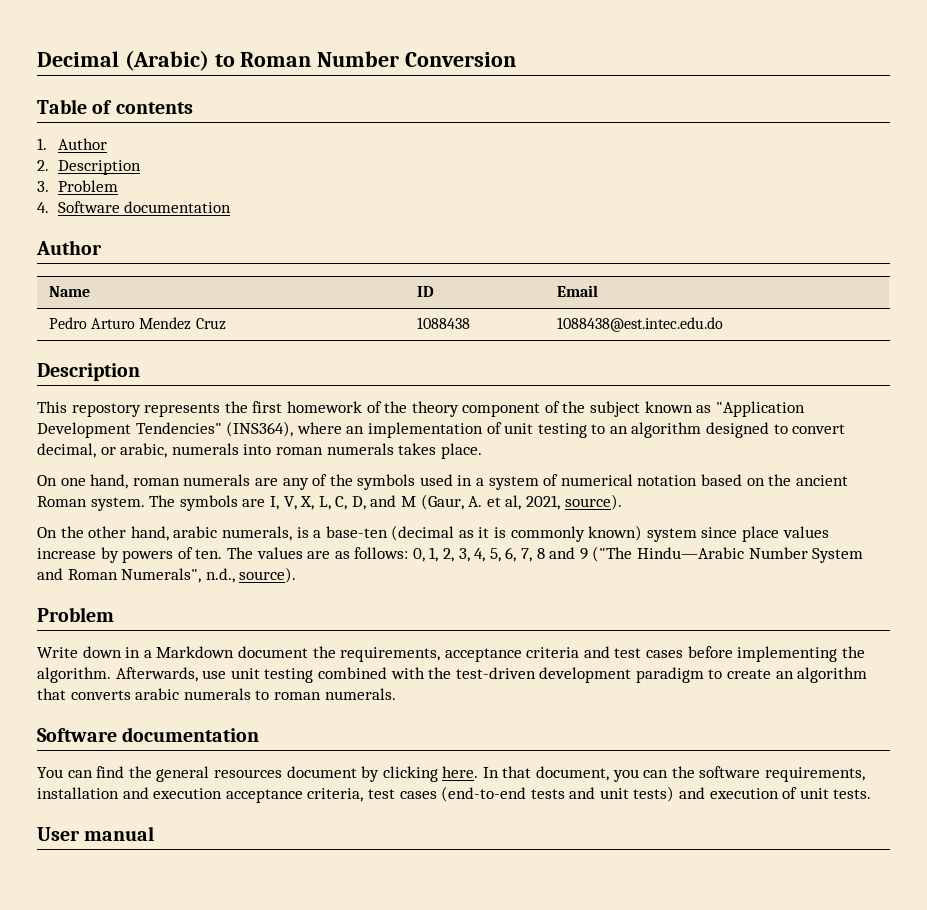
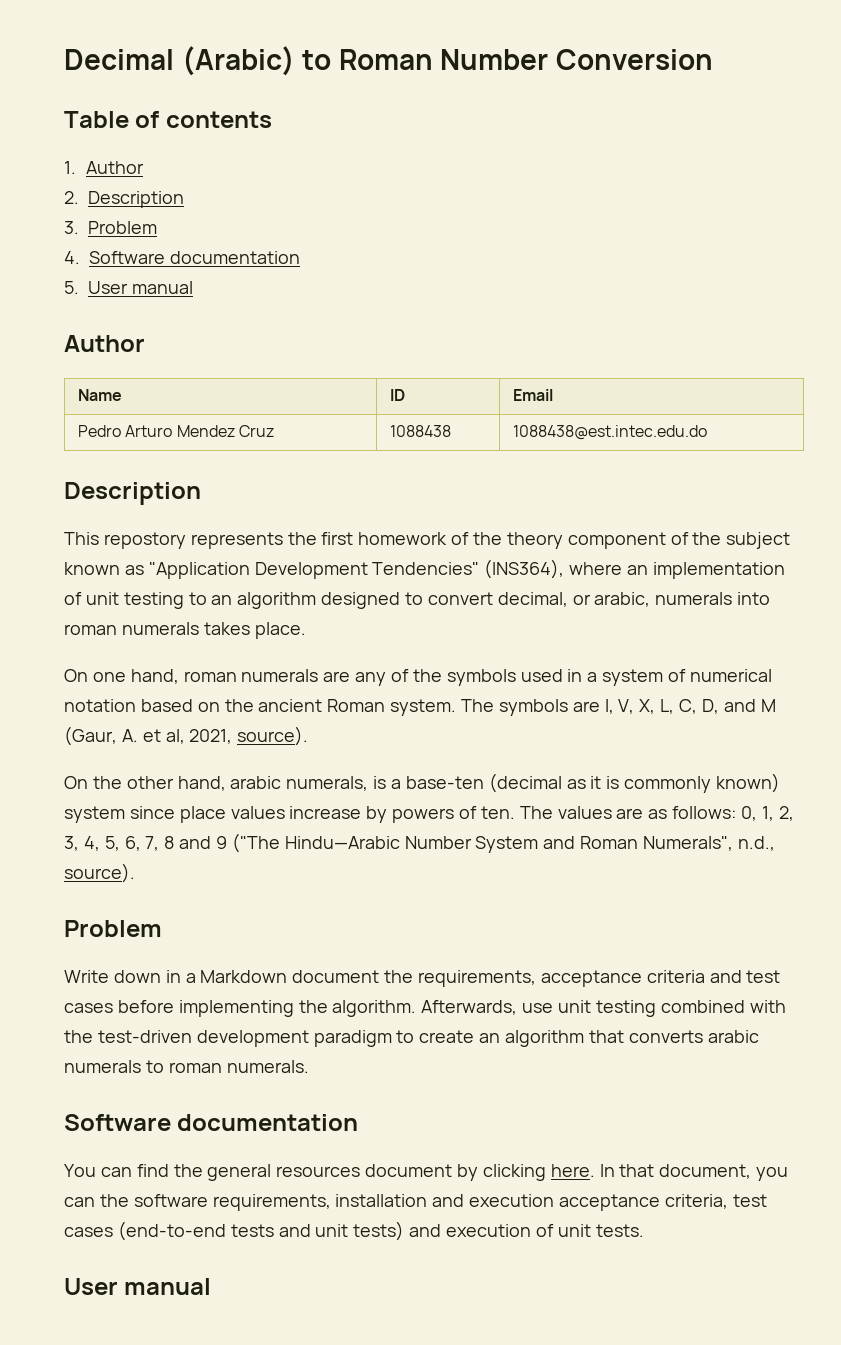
+ 5. User manual

